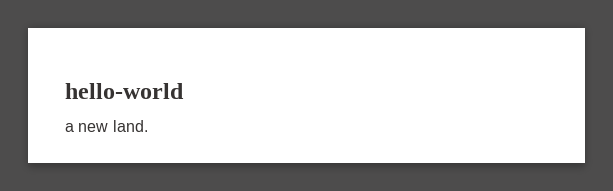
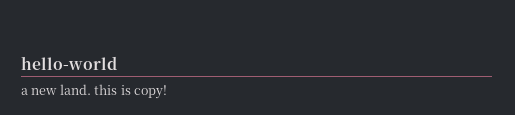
- a new land.
+ a new land. this is copy!

